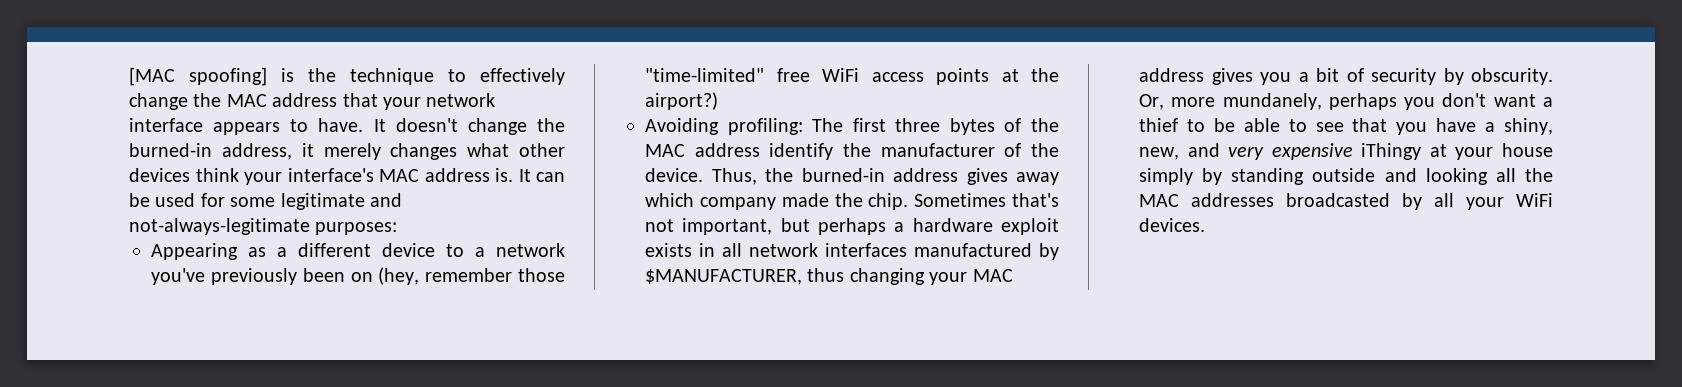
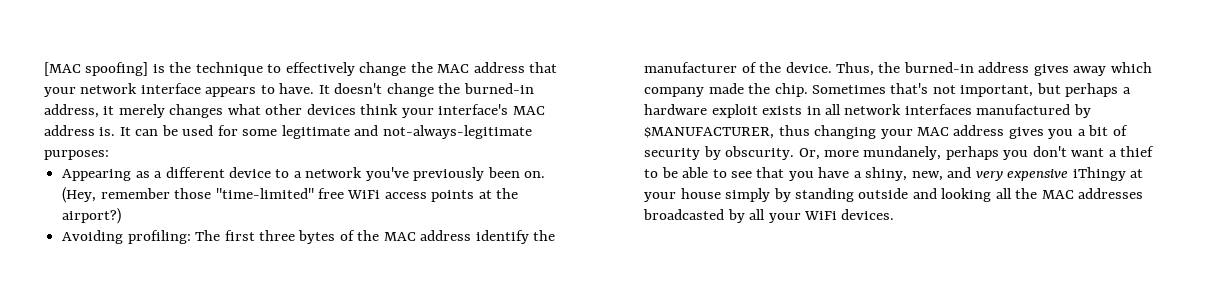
- Appearing as a different device to a network you've previously been on (hey, remember those "time-limited" free WiFi access points at the airport?)
+ Appearing as a different device to a network you've previously been on. (Hey, remember those "time-limited" free WiFi access points at the airport?)

